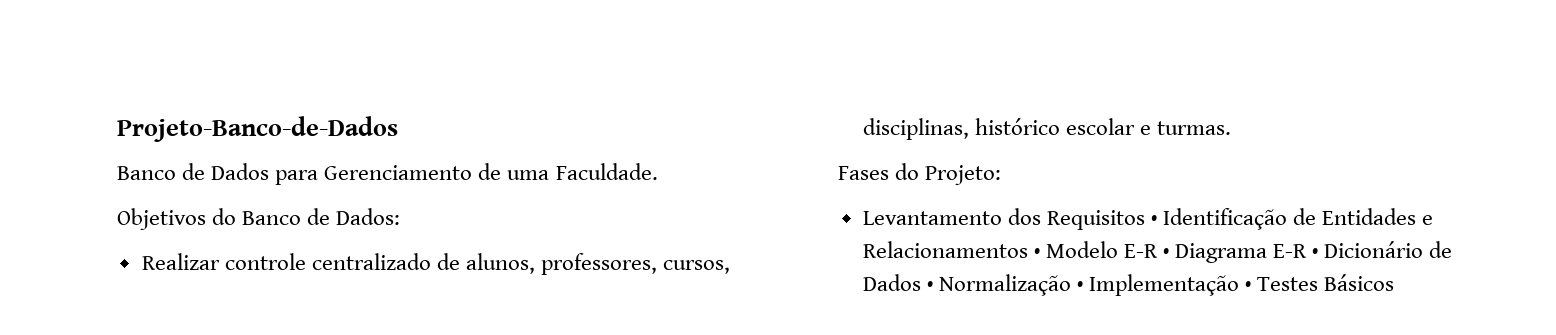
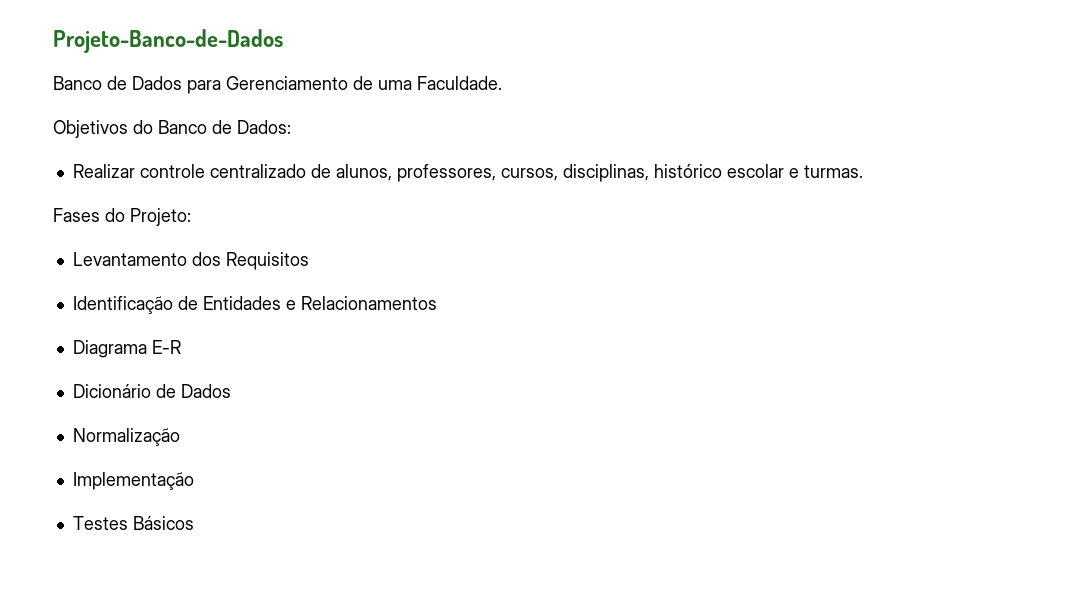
- Levantamento dos Requisitos • Identificação de Entidades e Relacionamentos • Modelo E-R • Diagrama E-R • Dicionário de Dados • Normalização • Implementação • Testes Básicos
+ Levantamento dos Requisitos
+ Identificação de Entidades e Relacionamentos
+ Diagrama E-R
+ Dicionário de Dados
+ Normalização
+ Implementação
+ Testes Básicos

